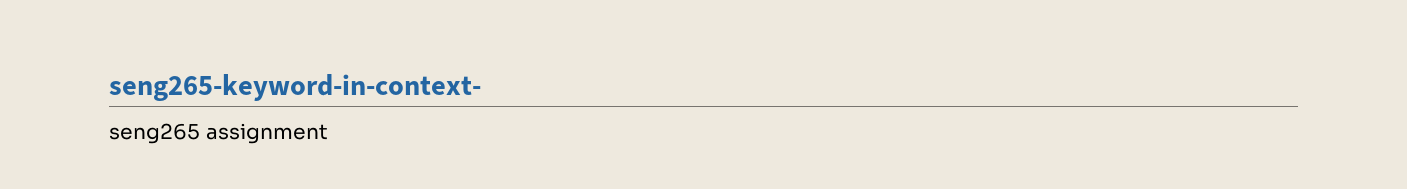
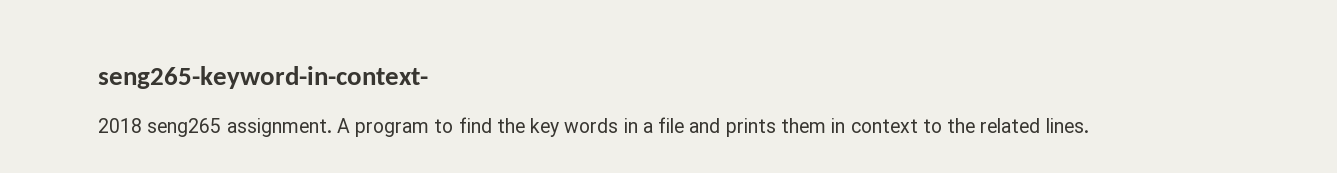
- seng265 assignment
+ 2018 seng265 assignment. A program to find the key words in a file and prints them in context to the related lines.

